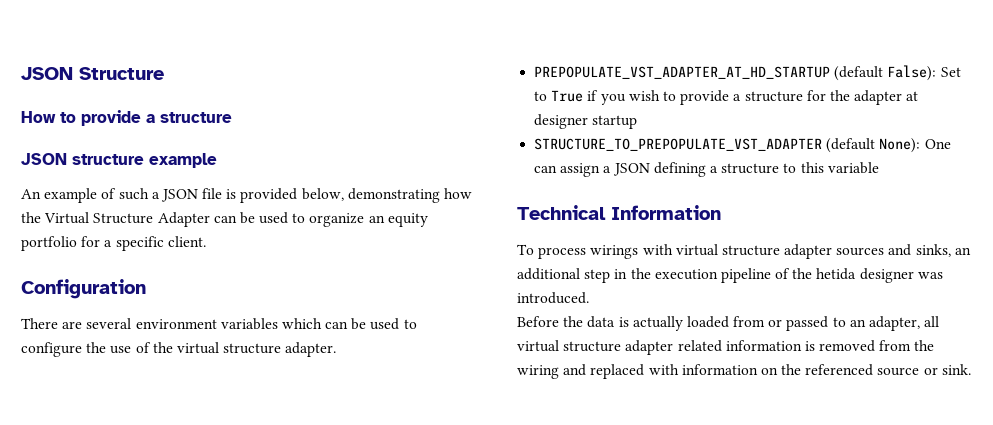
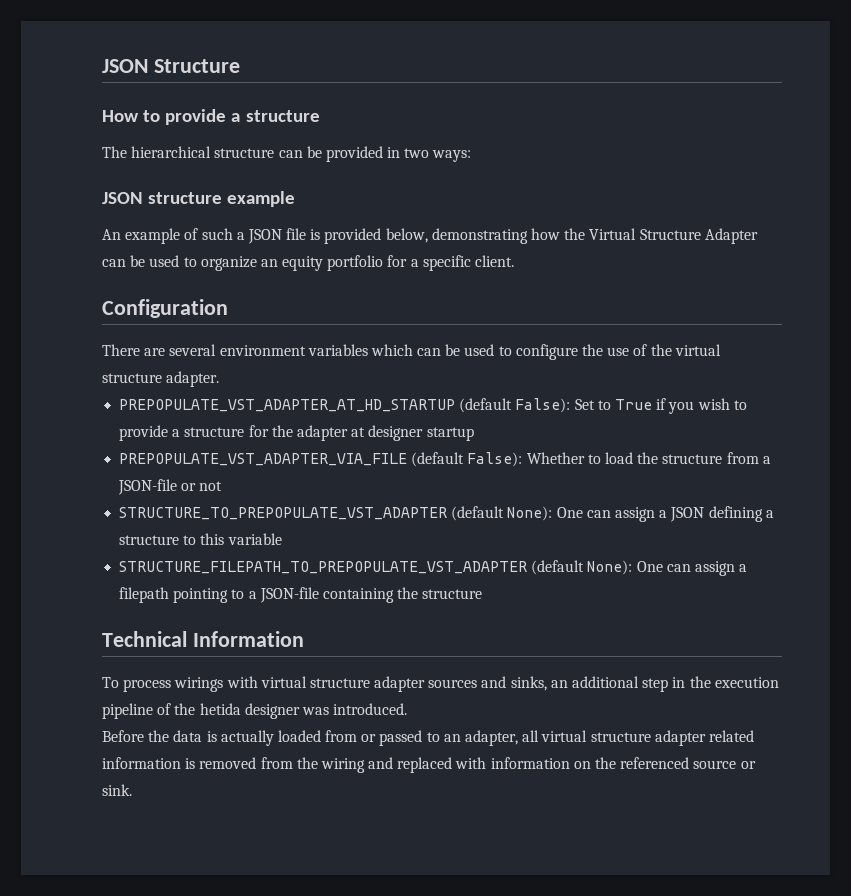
+ The hierarchical structure can be provided in two ways:
+ PREPOPULATE_VST_ADAPTER_VIA_FILE (default False): Whether to load the structure from a JSON-file or not
+ STRUCTURE_FILEPATH_TO_PREPOPULATE_VST_ADAPTER (default None): One can assign a filepath pointing to a JSON-file containing the structure

